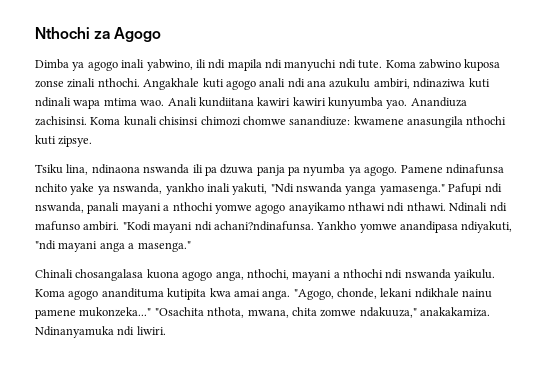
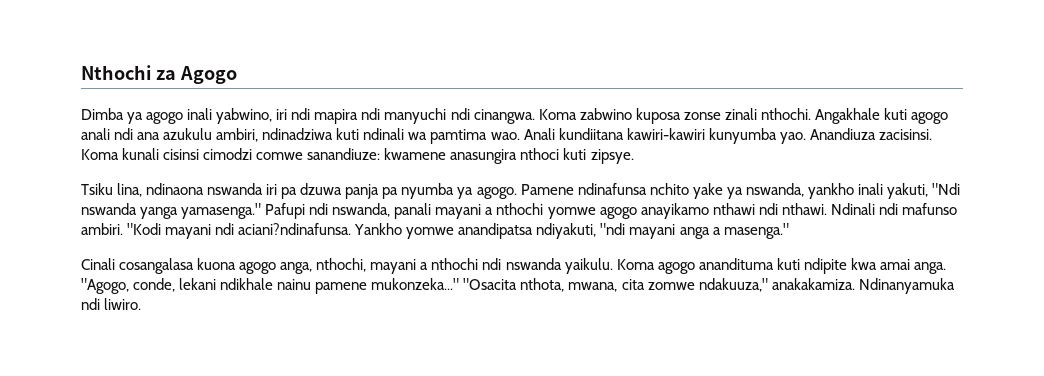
- Dimba ya agogo inali yabwino, ili ndi mapila ndi manyuchi ndi tute.
+ Dimba ya agogo inali yabwino, iri ndi mapira ndi manyuchi ndi cinangwa.
- Angakhale kuti agogo anali ndi ana azukulu ambiri, ndinaziwa kuti ndinali wapa mtima wao.
+ Angakhale kuti agogo anali ndi ana azukulu ambiri, ndinadziwa kuti ndinali wa pamtima wao.
- Anali kundiitana kawiri kawiri kunyumba yao.
+ Anali kundiitana kawiri-kawiri kunyumba yao.
- Anandiuza zachisinsi.
+ Anandiuza zacisinsi.
- Koma kunali chisinsi chimozi chomwe sanandiuze: kwamene anasungila nthochi kuti zipsye.
+ Koma kunali cisinsi cimodzi comwe sanandiuze: kwamene anasungira nthoci kuti zipsye.
- Tsiku lina, ndinaona nswanda ili pa dzuwa panja pa nyumba ya agogo.
+ Tsiku lina, ndinaona nswanda iri pa dzuwa panja pa nyumba ya agogo.
- "Kodi mayani ndi achani?ndinafunsa.
+ "Kodi mayani ndi aciani?ndinafunsa.
- Yankho yomwe anandipasa ndiyakuti, "ndi mayani anga a masenga."
+ Yankho yomwe anandipatsa ndiyakuti, "ndi mayani anga a masenga."
- Chinali chosangalasa kuona agogo anga, nthochi, mayani a nthochi ndi nswanda yaikulu.
+ Cinali cosangalasa kuona agogo anga, nthochi, mayani a nthochi ndi nswanda yaikulu.
- Koma agogo anandituma kutipita kwa amai anga.
+ Koma agogo anandituma kuti ndipite kwa amai anga.
- "Agogo, chonde, lekani ndikhale nainu pamene mukonzeka..."
+ "Agogo, conde, lekani ndikhale nainu pamene mukonzeka..."
- "Osachita nthota, mwana, chita zomwe ndakuuza," anakakamiza.
+ "Osacita nthota, mwana, cita zomwe ndakuuza," anakakamiza.
- Ndinanyamuka ndi liwiri.
+ Ndinanyamuka ndi liwiro.

